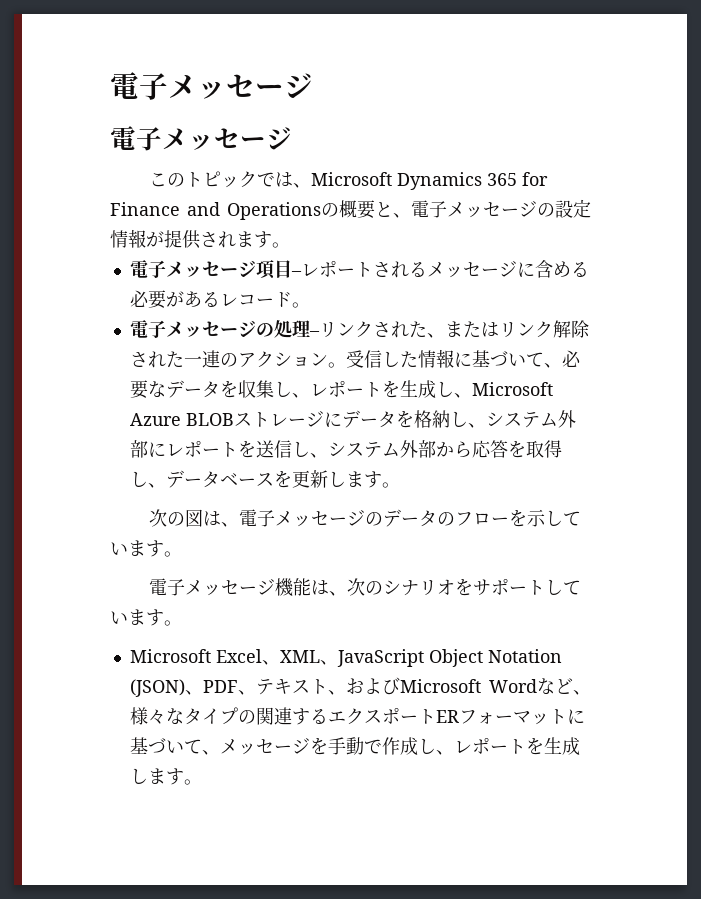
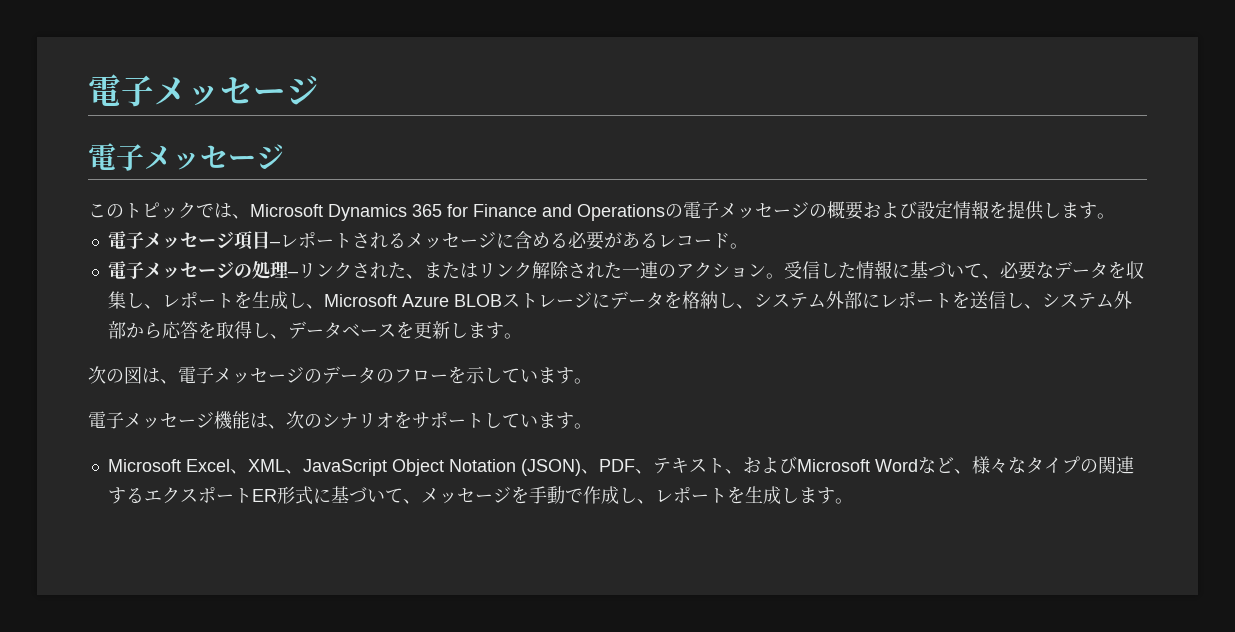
- このトピックでは、Microsoft Dynamics 365 for Finance and Operationsの概要と、電子メッセージの設定情報が提供されます。
+ このトピックでは、Microsoft Dynamics 365 for Finance and Operationsの電子メッセージの概要および設定情報を提供します。
- Microsoft Excel、XML、JavaScript Object Notation (JSON)、PDF、テキスト、およびMicrosoft Wordなど、様々なタイプの関連するエクスポートERフォーマットに基づいて、メッセージを手動で作成し、レポートを生成します。
+ Microsoft Excel、XML、JavaScript Object Notation (JSON)、PDF、テキスト、およびMicrosoft Wordなど、様々なタイプの関連するエクスポートER形式に基づいて、メッセージを手動で作成し、レポートを生成します。

